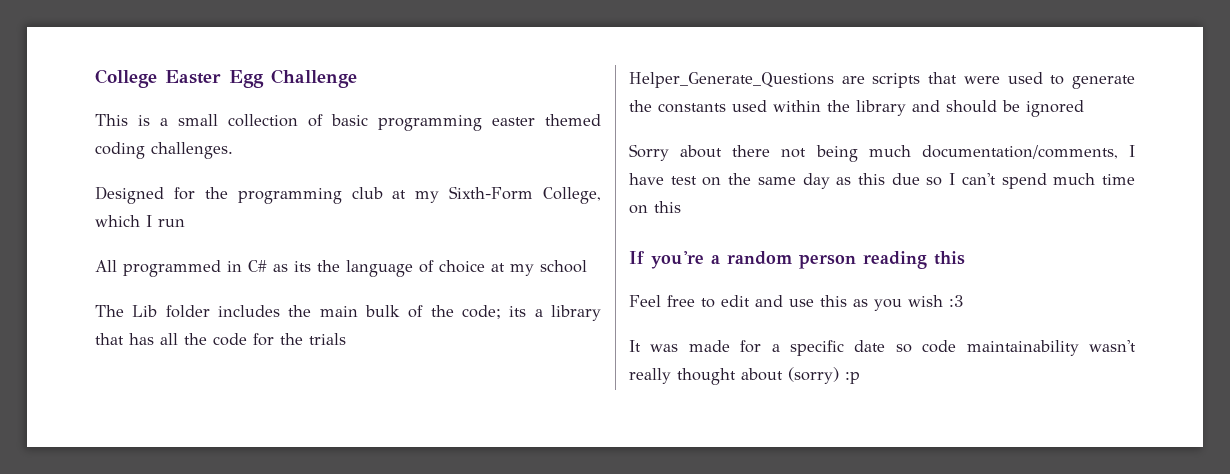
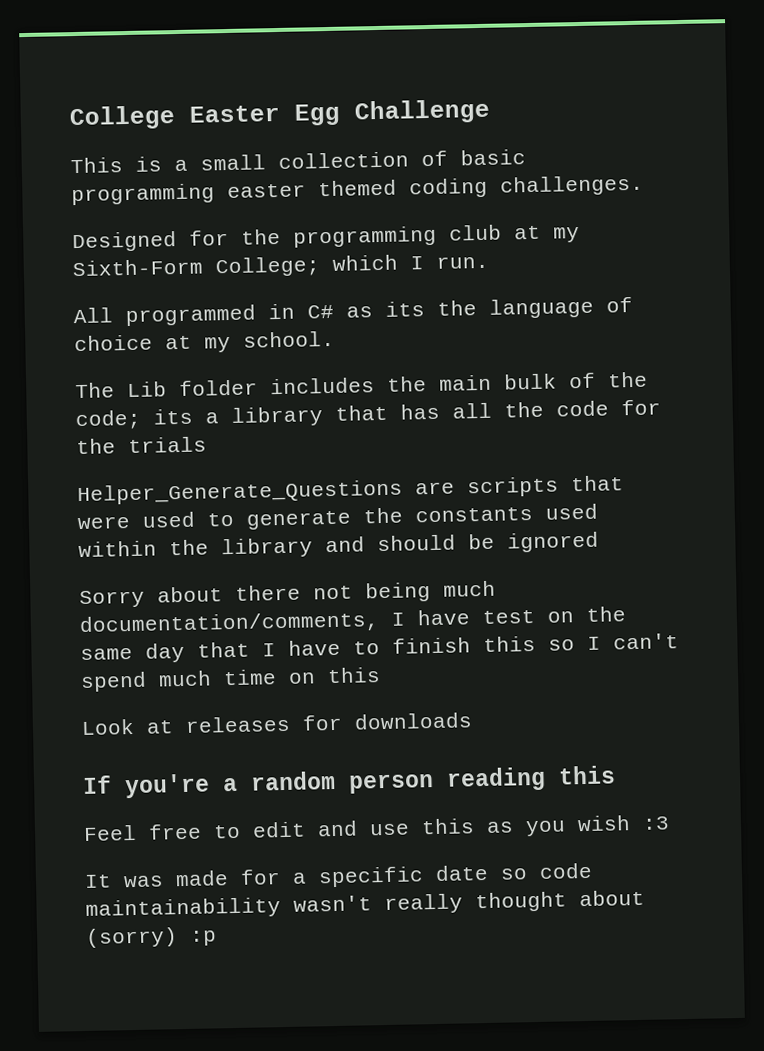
- Designed for the programming club at my Sixth-Form College, which I run
+ Designed for the programming club at my Sixth-Form College; which I run.
- All programmed in C# as its the language of choice at my school
+ All programmed in C# as its the language of choice at my school.
- Sorry about there not being much documentation/comments, I have test on the same day as this due so I can't spend much time on this
+ Sorry about there not being much documentation/comments, I have test on the same day that I have to finish this so I can't spend much time on this
+ Look at releases for downloads

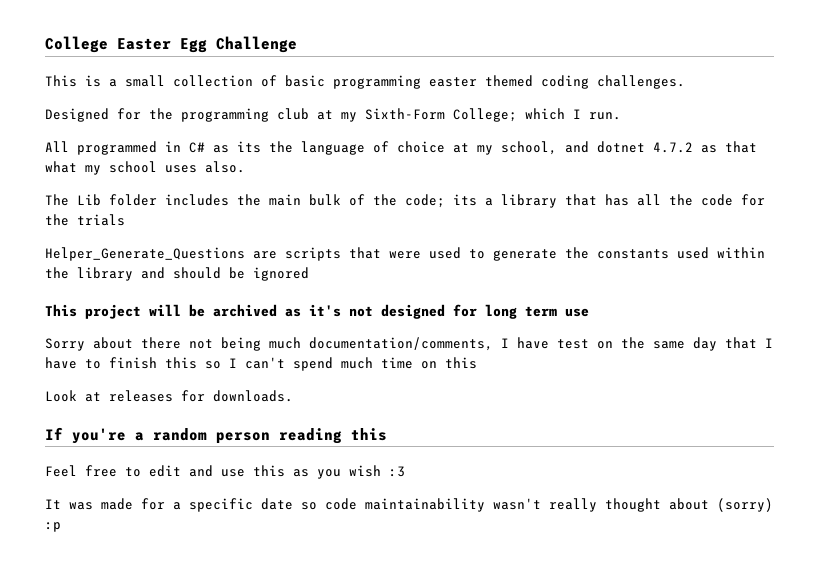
- All programmed in C# as its the language of choice at my school.
+ All programmed in C# as its the language of choice at my school, and dotnet 4.7.2 as that what my school uses also.
+ This project will be archived as it's not designed for long term use
- Look at releases for downloads
+ Look at releases for downloads.

